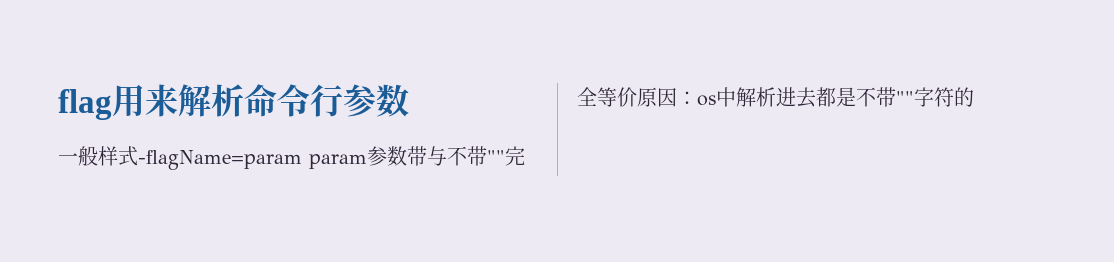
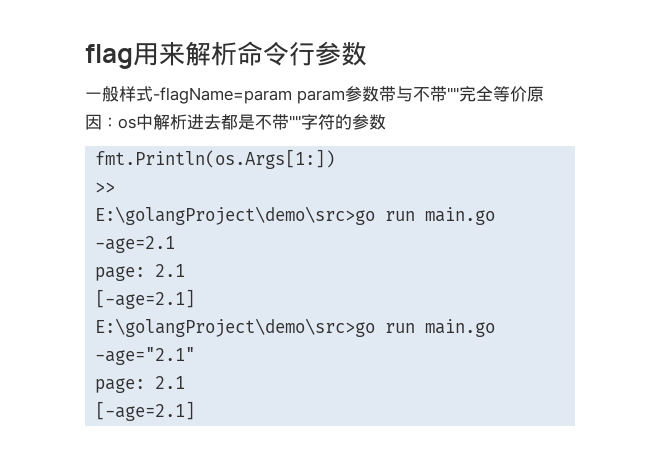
- 一般样式-flagName=param param参数带与不带""完全等价原因：os中解析进去都是不带""字符的
+ 一般样式-flagName=param param参数带与不带""完全等价原因：os中解析进去都是不带""字符的参数
+ fmt.Println(os.Args[1:])
+ >>
+ E:\golangProject\demo\src>go run main.go -age=2.1
+ page: 2.1
+ [-age=2.1]
+ E:\golangProject\demo\src>go run main.go -age="2.1"
+ page: 2.1
+ [-age=2.1]

